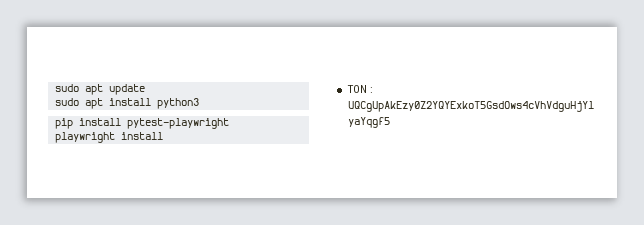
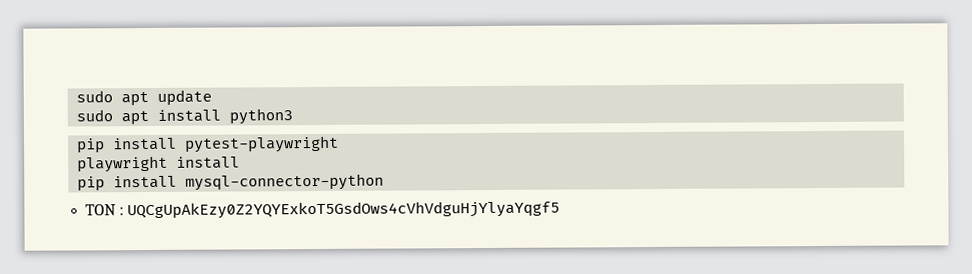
+ pip install mysql-connector-python

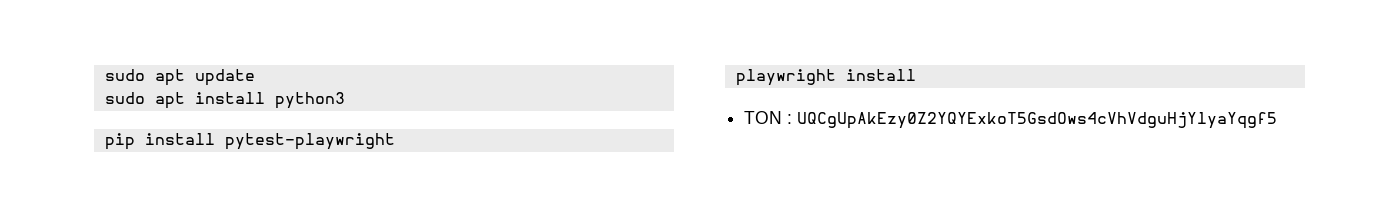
- pip install mysql-connector-python

